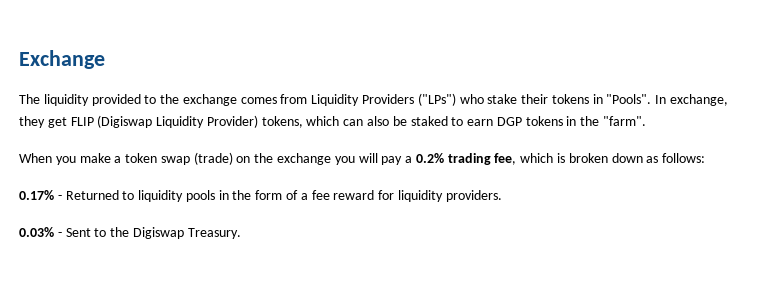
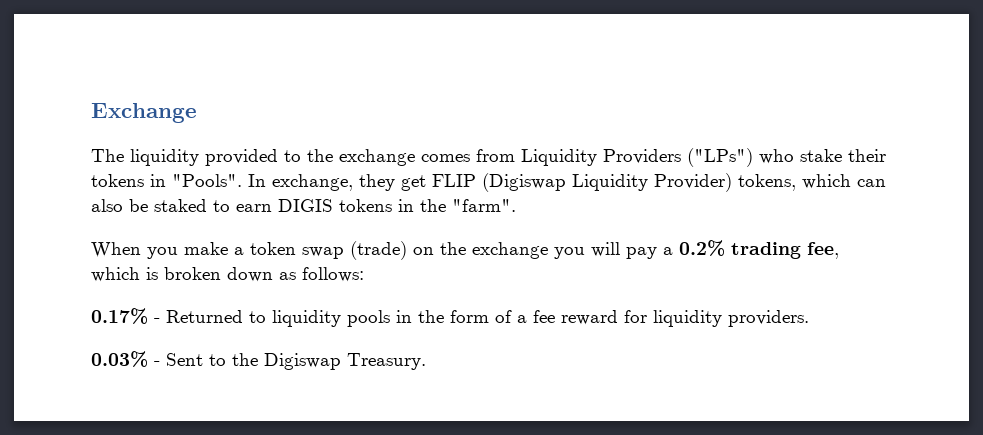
- In exchange, they get FLIP (Digiswap Liquidity Provider) tokens, which can also be staked to earn DGP tokens in the "farm".
+ In exchange, they get FLIP (Digiswap Liquidity Provider) tokens, which can also be staked to earn DIGIS tokens in the "farm".

